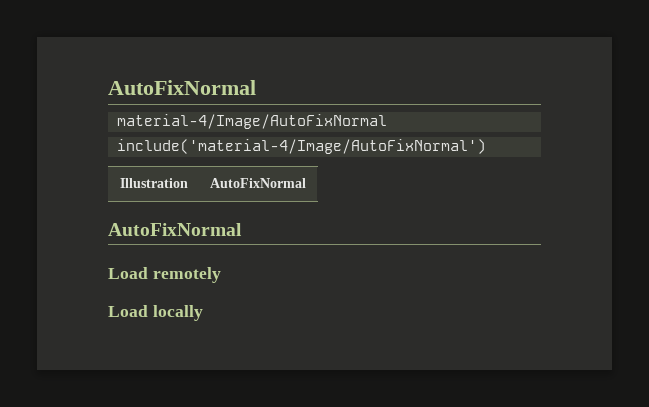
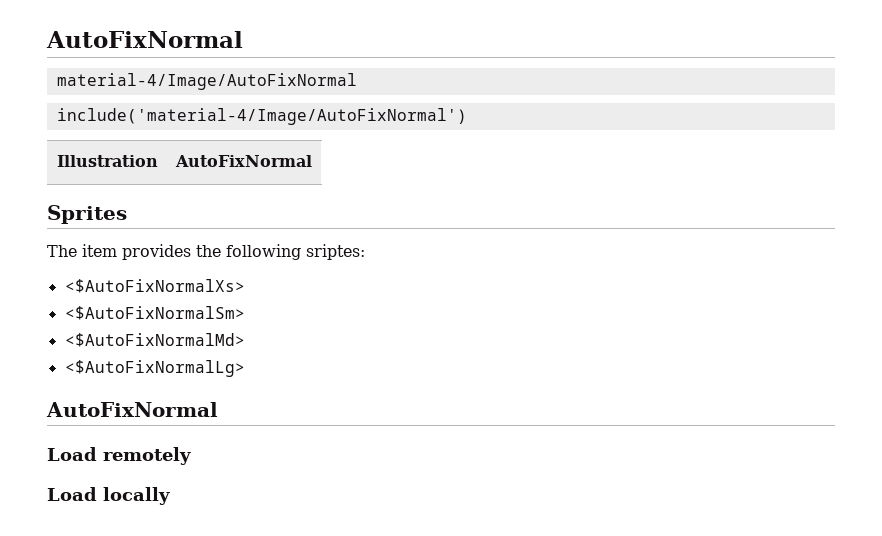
+ Sprites
+ The item provides the following sriptes:
+ <$AutoFixNormalXs>
+ <$AutoFixNormalSm>
+ <$AutoFixNormalMd>
+ <$AutoFixNormalLg>

